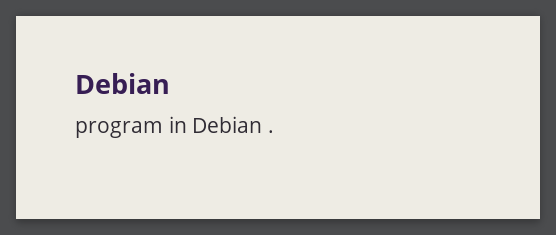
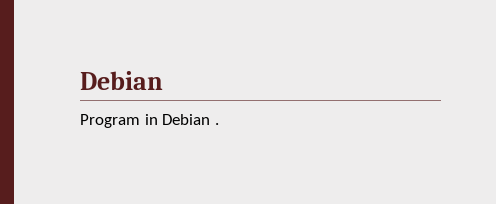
- program in Debian .
+ Program in Debian .

